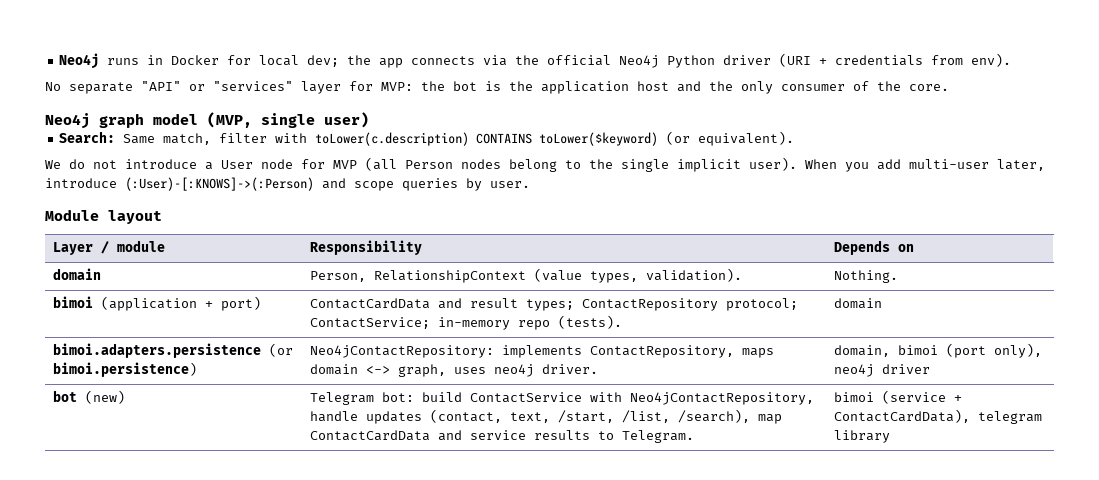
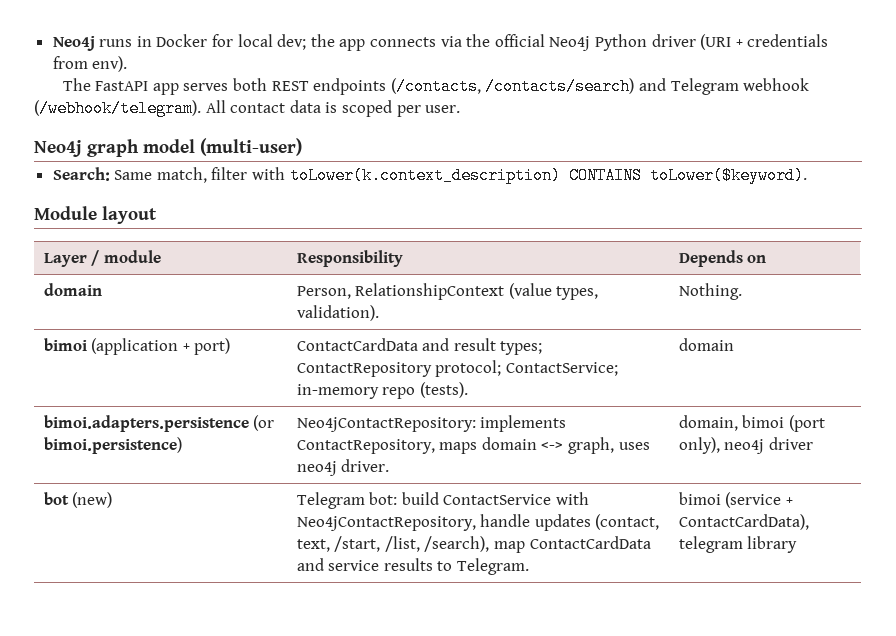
- No separate "API" or "services" layer for MVP: the bot is the application host and the only consumer of the core.
+ The FastAPI app serves both REST endpoints (/contacts, /contacts/search) and Telegram webhook (/webhook/telegram). All contact data is scoped per user.
- Neo4j graph model (MVP, single user)
+ Neo4j graph model (multi-user)
- Search: Same match, filter with toLower(c.description) CONTAINS toLower($keyword) (or equivalent).
- We do not introduce a User node for MVP (all Person nodes belong to the single implicit user). When you add multi-user later, introduce (:User)-[:KNOWS]->(:Person) and scope queries by user.
+ Search: Same match, filter with toLower(k.context_description) CONTAINS toLower($keyword).

